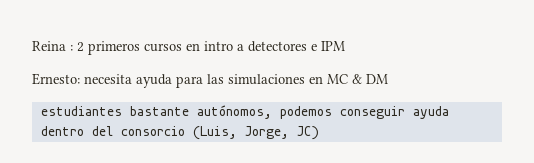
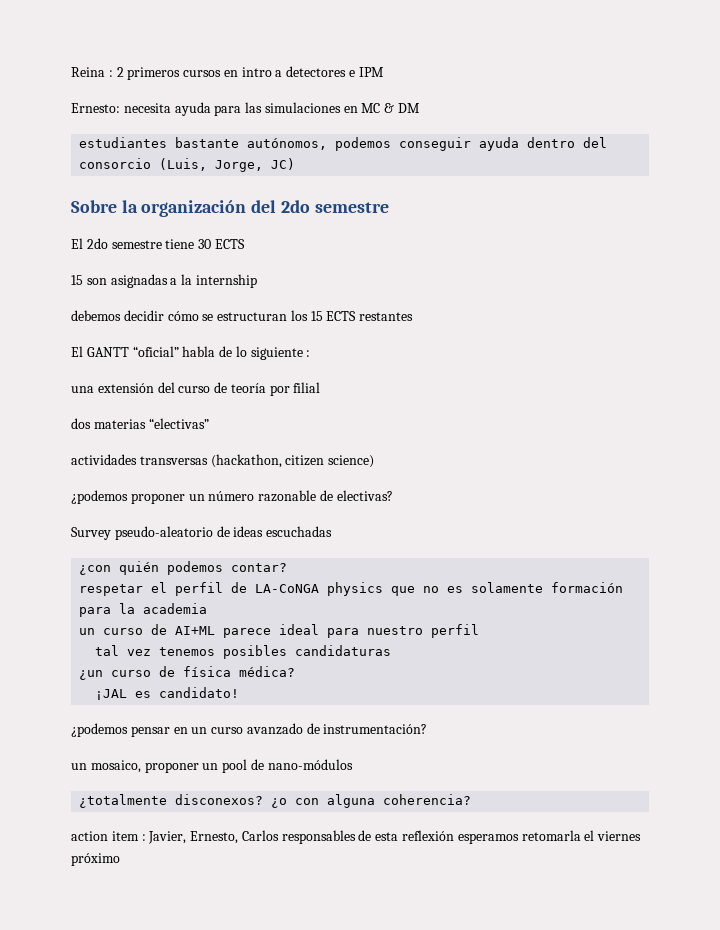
+ Sobre la organización del 2do semestre
+ El 2do semestre tiene 30 ECTS
+ 15 son asignadas a la internship
+ debemos decidir cómo se estructuran los 15 ECTS restantes
+ El GANTT “oficial” habla de lo siguiente :
+ una extensión del curso de teoría por filial
+ dos materias “electivas”
+ actividades transversas (hackathon, citizen science)
+ ¿podemos proponer un número razonable de electivas?
+ Survey pseudo-aleatorio de ideas escuchadas
+ ¿con quién podemos contar?
+ respetar el perfil de LA-CoNGA physics que no es solamente formación para la academia
+ un curso de AI+ML parece ideal para nuestro perfil
+ tal vez tenemos posibles candidaturas
+ ¿un curso de física médica?
+ ¡JAL es candidato!
+ ¿podemos pensar en un curso avanzado de instrumentación?
+ un mosaico, proponer un pool de nano-módulos
+ ¿totalmente disconexos? ¿o con alguna coherencia?
+ action item : Javier, Ernesto, Carlos responsables de esta reflexión esperamos retomarla el viernes próximo

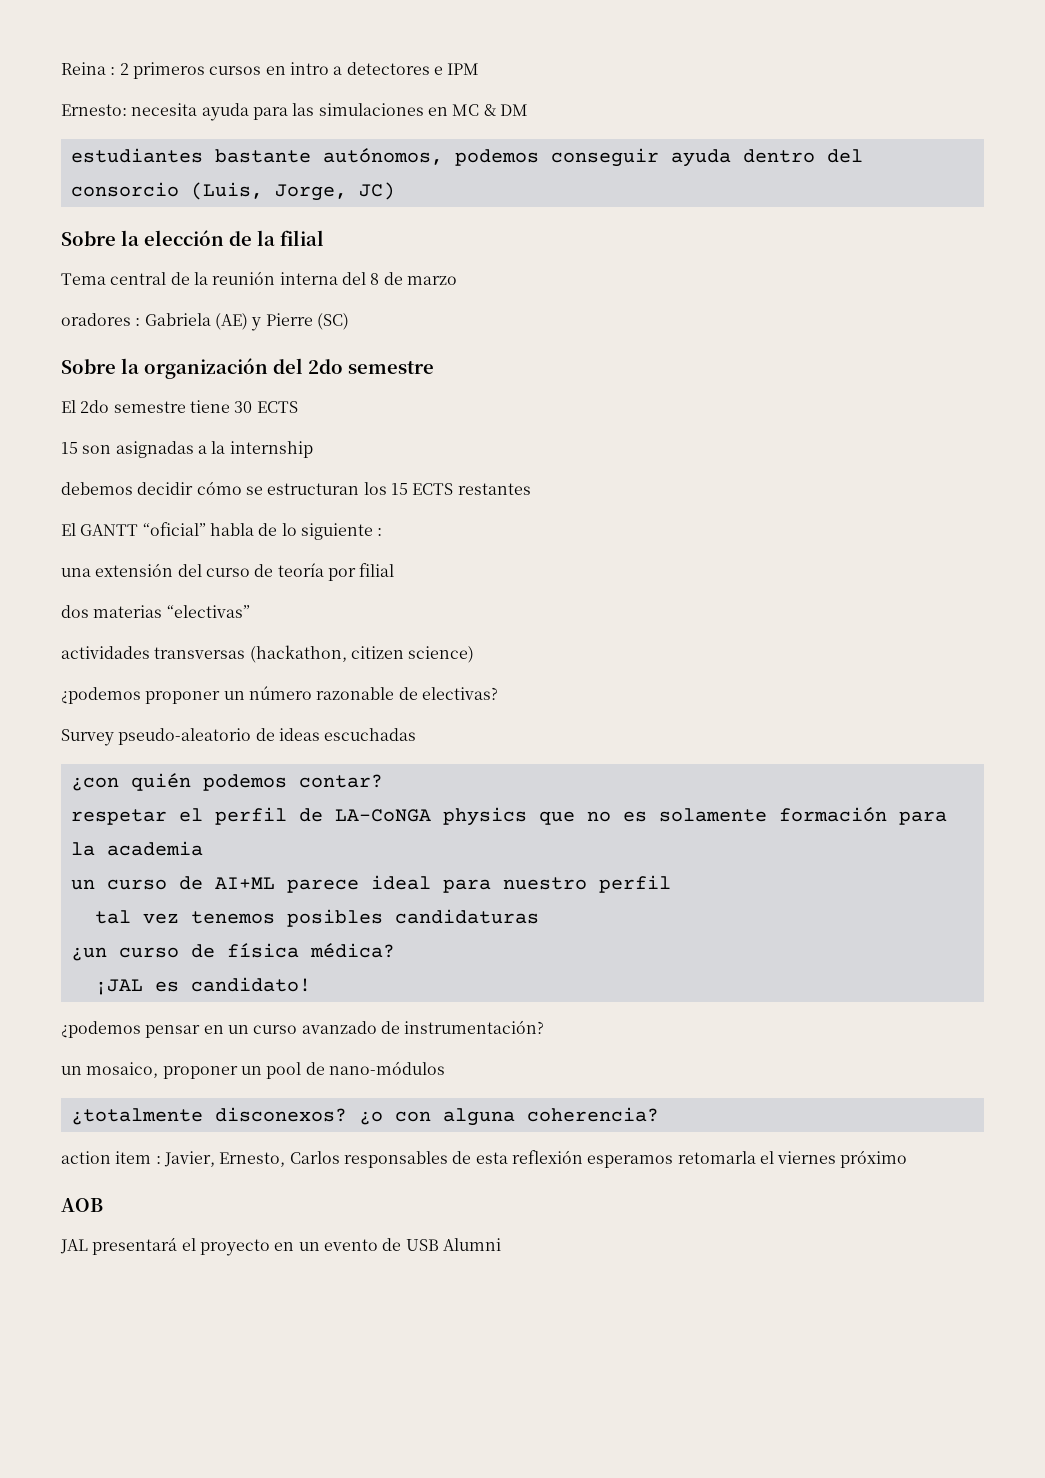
+ Sobre la elección de la filial
+ Tema central de la reunión interna del 8 de marzo
+ oradores : Gabriela (AE) y Pierre (SC)
+ AOB
+ JAL presentará el proyecto en un evento de USB Alumni

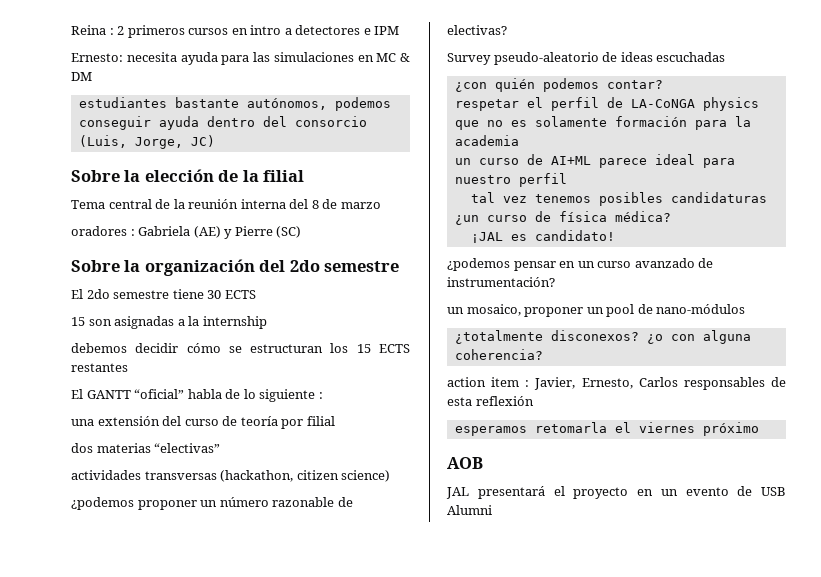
- action item : Javier, Ernesto, Carlos responsables de esta reflexión esperamos retomarla el viernes próximo
+ action item : Javier, Ernesto, Carlos responsables de esta reflexión
+ esperamos retomarla el viernes próximo

